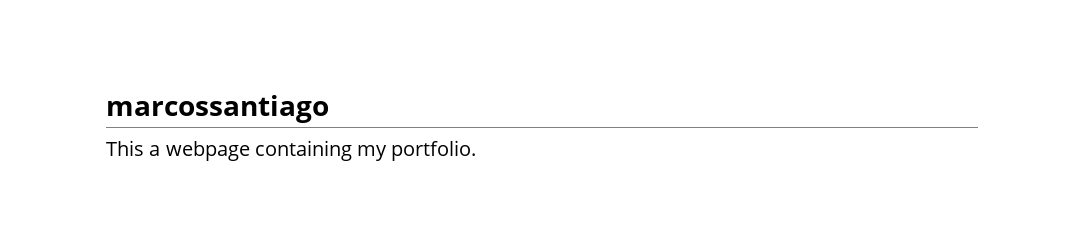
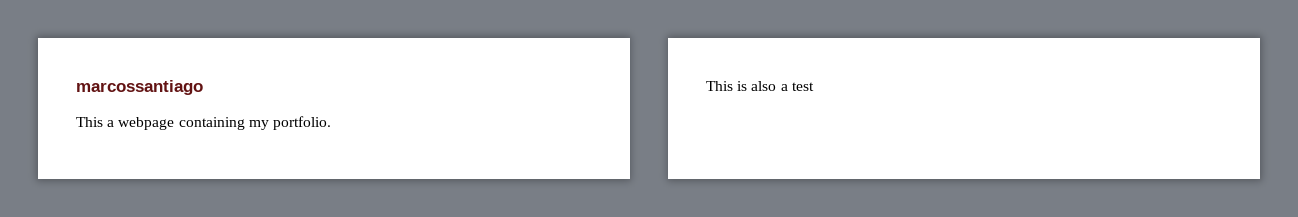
+ This is also a test

